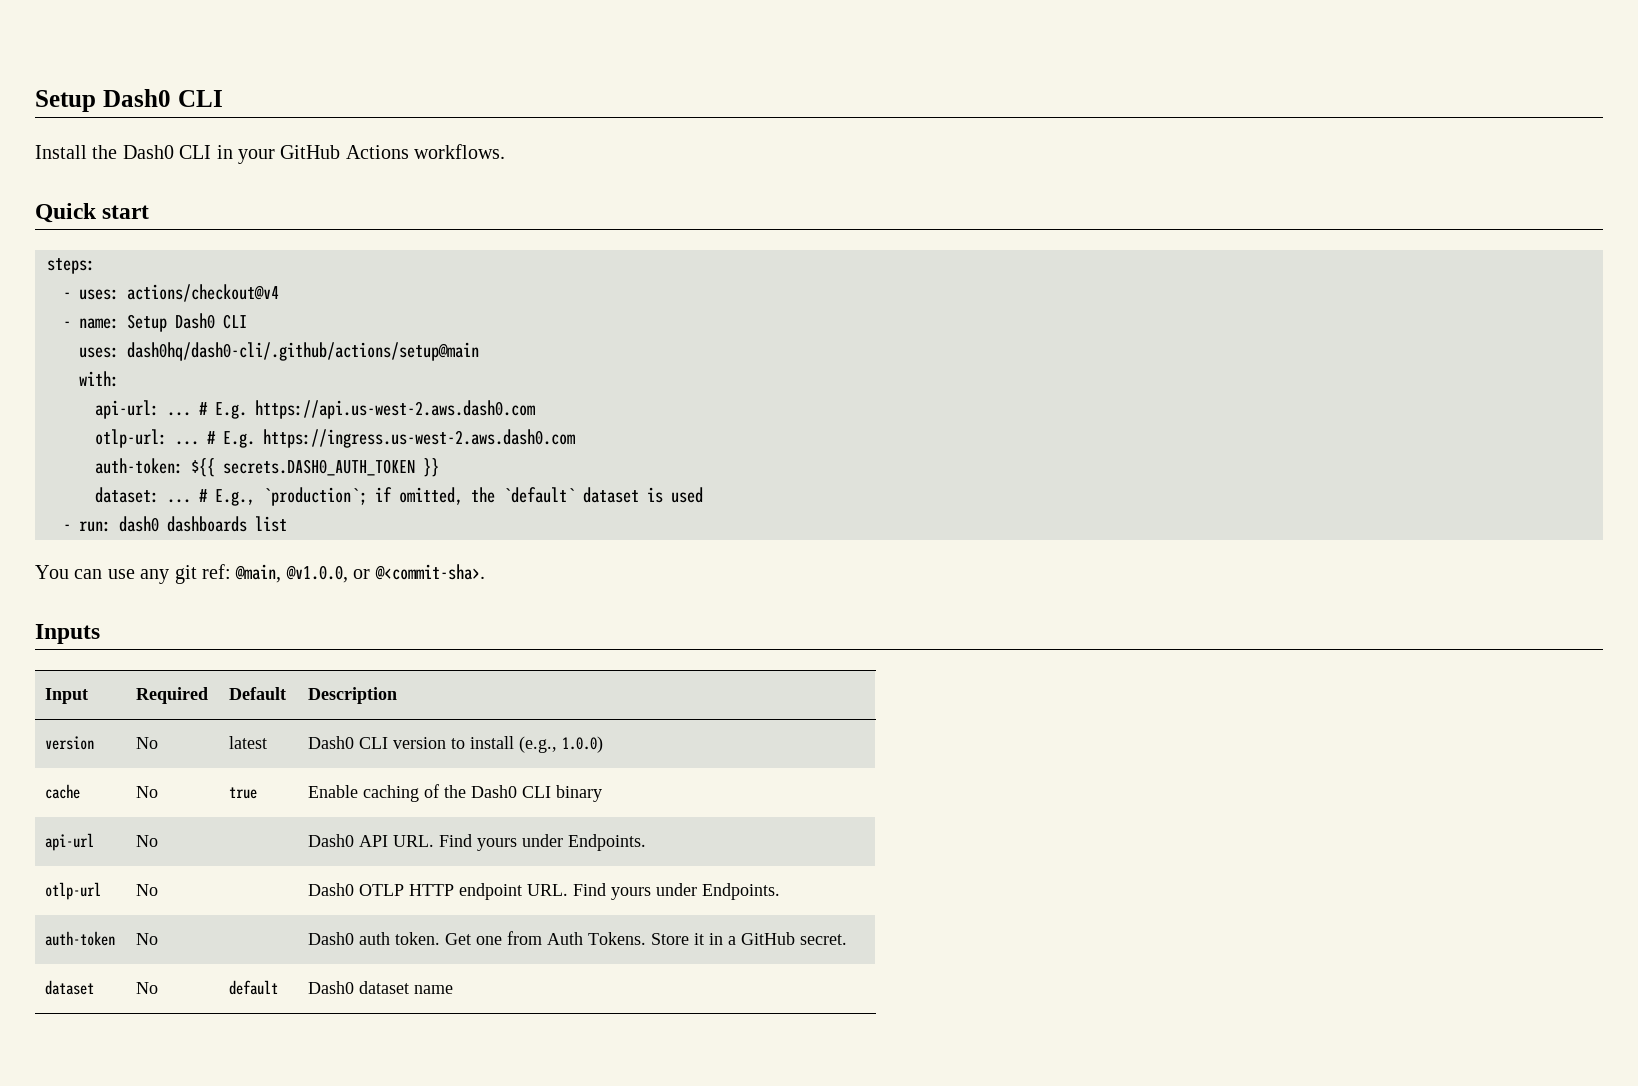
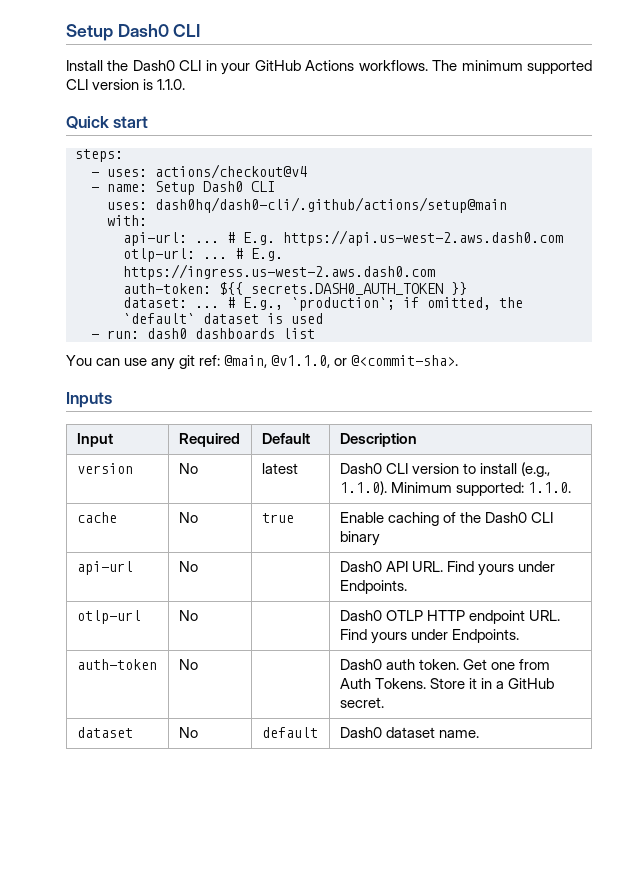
+ The minimum supported CLI version is 1.1.0.
- You can use any git ref: @main, @v1.0.0, or @<commit-sha>.
+ You can use any git ref: @main, @v1.1.0, or @<commit-sha>.
- version | No | latest | Dash0 CLI version to install (e.g., 1.0.0)
+ version | No | latest | Dash0 CLI version to install (e.g., 1.1.0). Minimum supported: 1.1.0.
- dataset | No | default | Dash0 dataset name
+ dataset | No | default | Dash0 dataset name.

